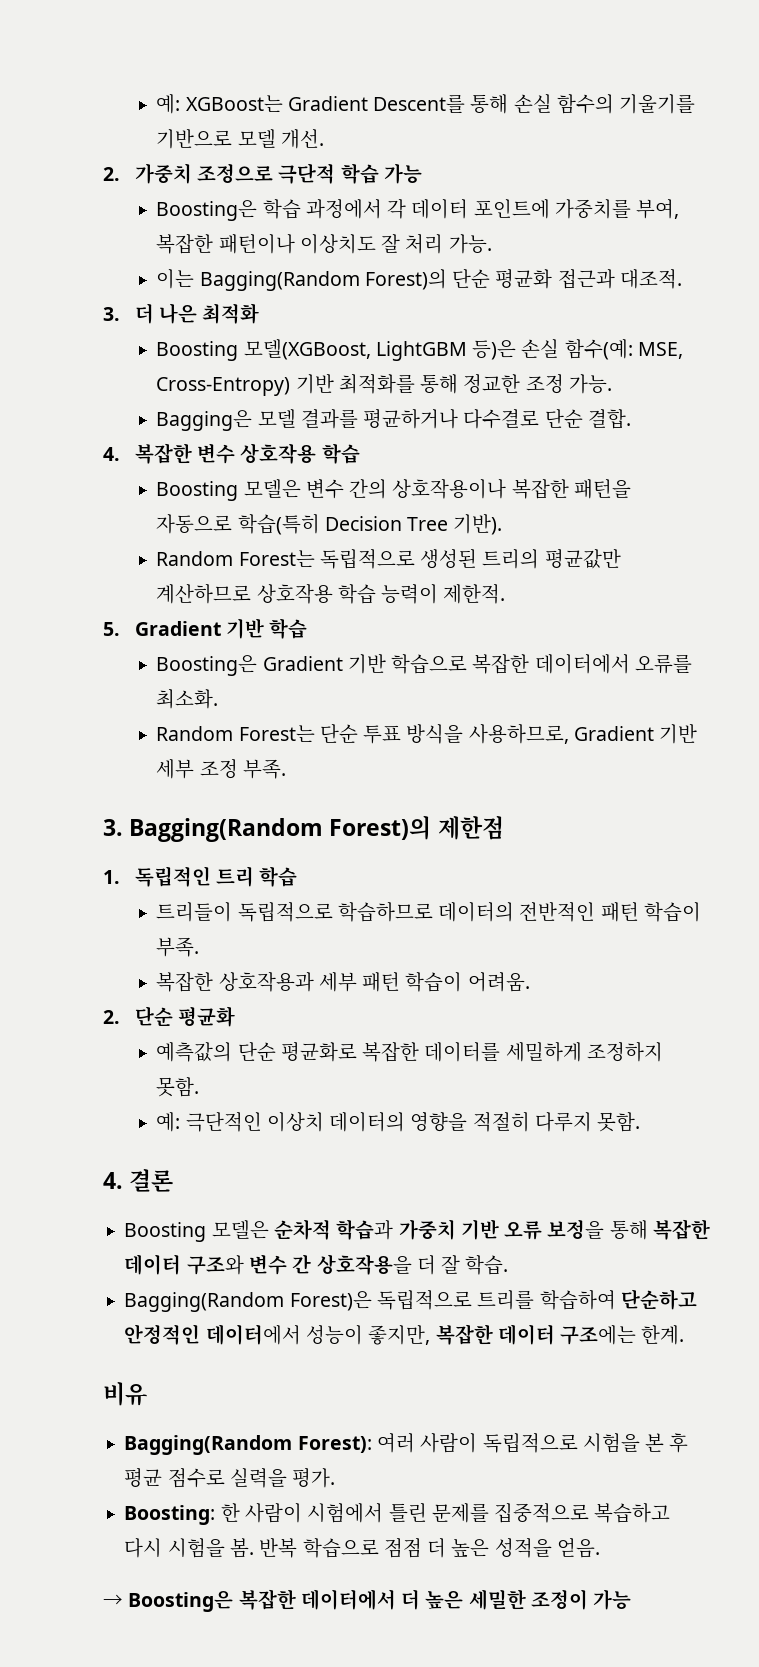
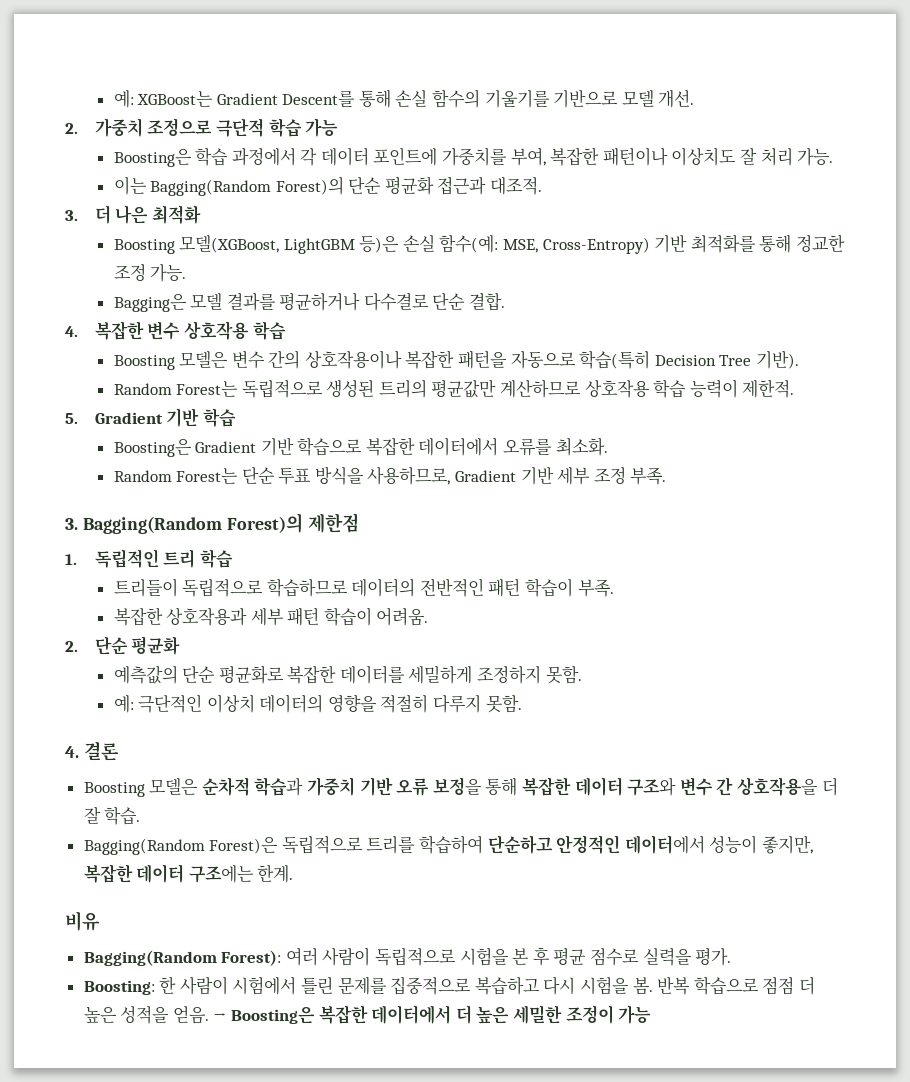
- 반복 학습으로 점점 더 높은 성적을 얻음.
- → Boosting은 복잡한 데이터에서 더 높은 세밀한 조정이 가능
+ 반복 학습으로 점점 더 높은 성적을 얻음. → Boosting은 복잡한 데이터에서 더 높은 세밀한 조정이 가능

